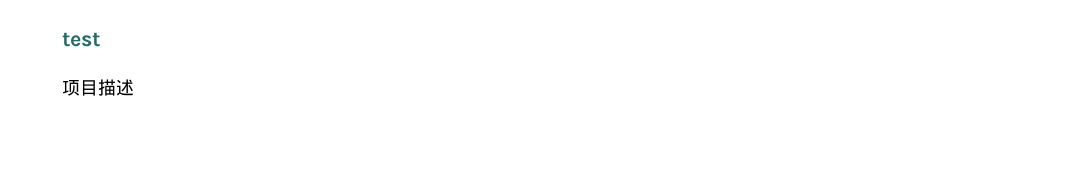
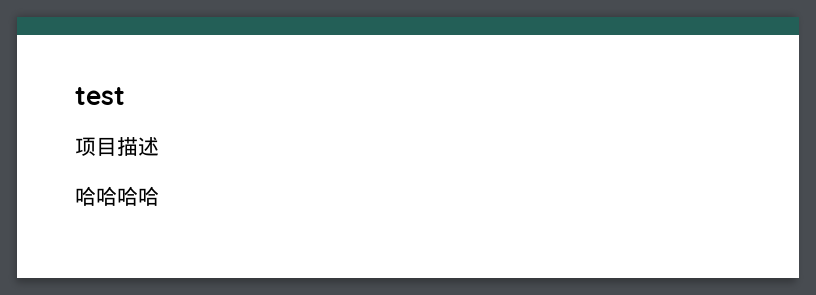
+ 哈哈哈哈

